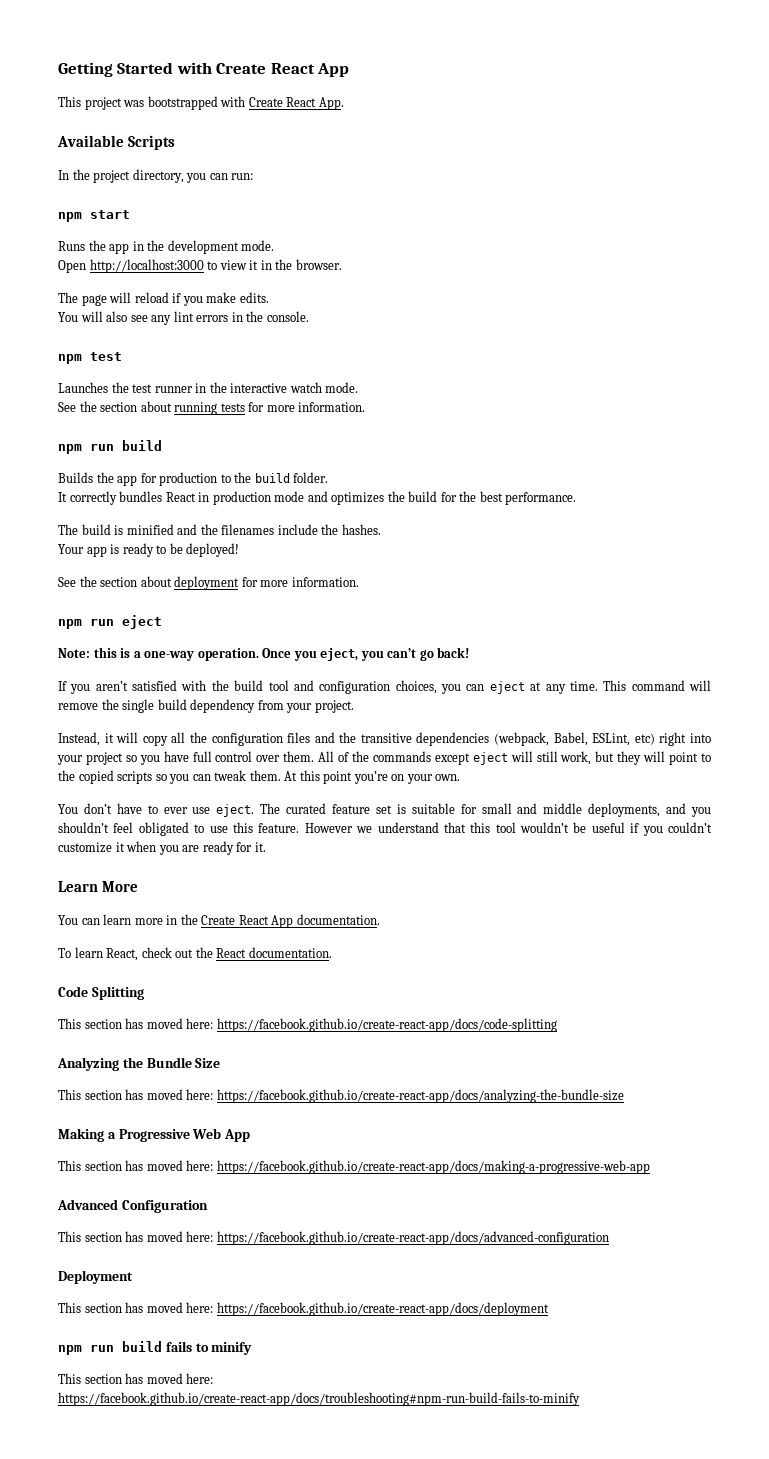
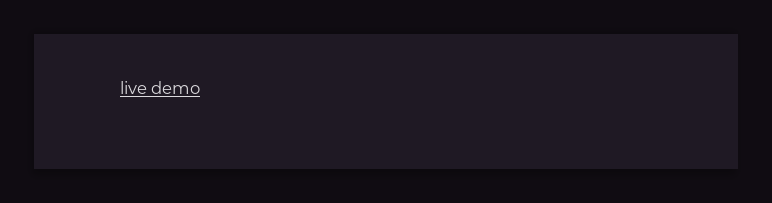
- Getting Started with Create React App
- This project was bootstrapped with Create React App.
- Available Scripts
- In the project directory, you can run:
- npm start
- Runs the app in the development mode.
- Open http://localhost:3000 to view it in the browser.
- The page will reload if you make edits.
- You will also see any lint errors in the console.
- npm test
- Launches the test runner in the interactive watch mode.
- See the section about running tests for more information.
- npm run build
- Builds the app for production to the build folder.
- It correctly bundles React in production mode and optimizes the build for the best performance.
- The build is minified and the filenames include the hashes.
- Your app is ready to be deployed!
- See the section about deployment for more information.
- npm run eject
- Note: this is a one-way operation. Once you eject, you can’t go back!
- If you aren’t satisfied with the build tool and configuration choices, you can eject at any time. This command will remove the single build dependency from your project.
- Instead, it will copy all the configuration files and the transitive dependencies (webpack, Babel, ESLint, etc) right into your project so you have full control over them. All of the commands except eject will still work, but they will point to the copied scripts so you can tweak them. At this point you’re on your own.
- You don’t have to ever use eject. The curated feature set is suitable for small and middle deployments, and you shouldn’t feel obligated to use this feature. However we understand that this tool wouldn’t be useful if you couldn’t customize it when you are ready for it.
- Learn More
- You can learn more in the Create React App documentation.
- To learn React, check out the React documentation.
- Code Splitting
- This section has moved here: https://facebook.github.io/create-react-app/docs/code-splitting
- Analyzing the Bundle Size
- This section has moved here: https://facebook.github.io/create-react-app/docs/analyzing-the-bundle-size
- Making a Progressive Web App
- This section has moved here: https://facebook.github.io/create-react-app/docs/making-a-progressive-web-app
- Advanced Configuration
- This section has moved here: https://facebook.github.io/create-react-app/docs/advanced-configuration
- Deployment
- This section has moved here: https://facebook.github.io/create-react-app/docs/deployment
- npm run build fails to minify
- This section has moved here: https://facebook.github.io/create-react-app/docs/troubleshooting#npm-run-build-fails-to-minify
+ live demo

